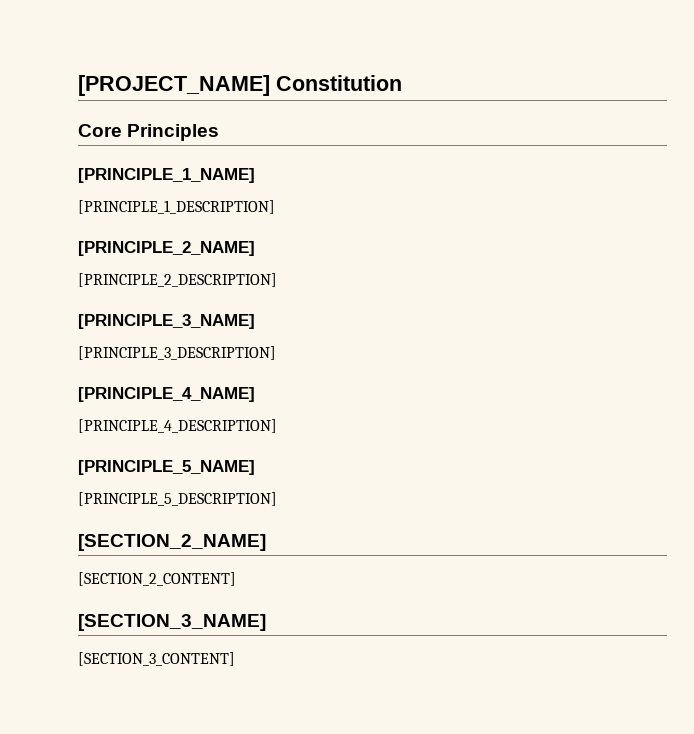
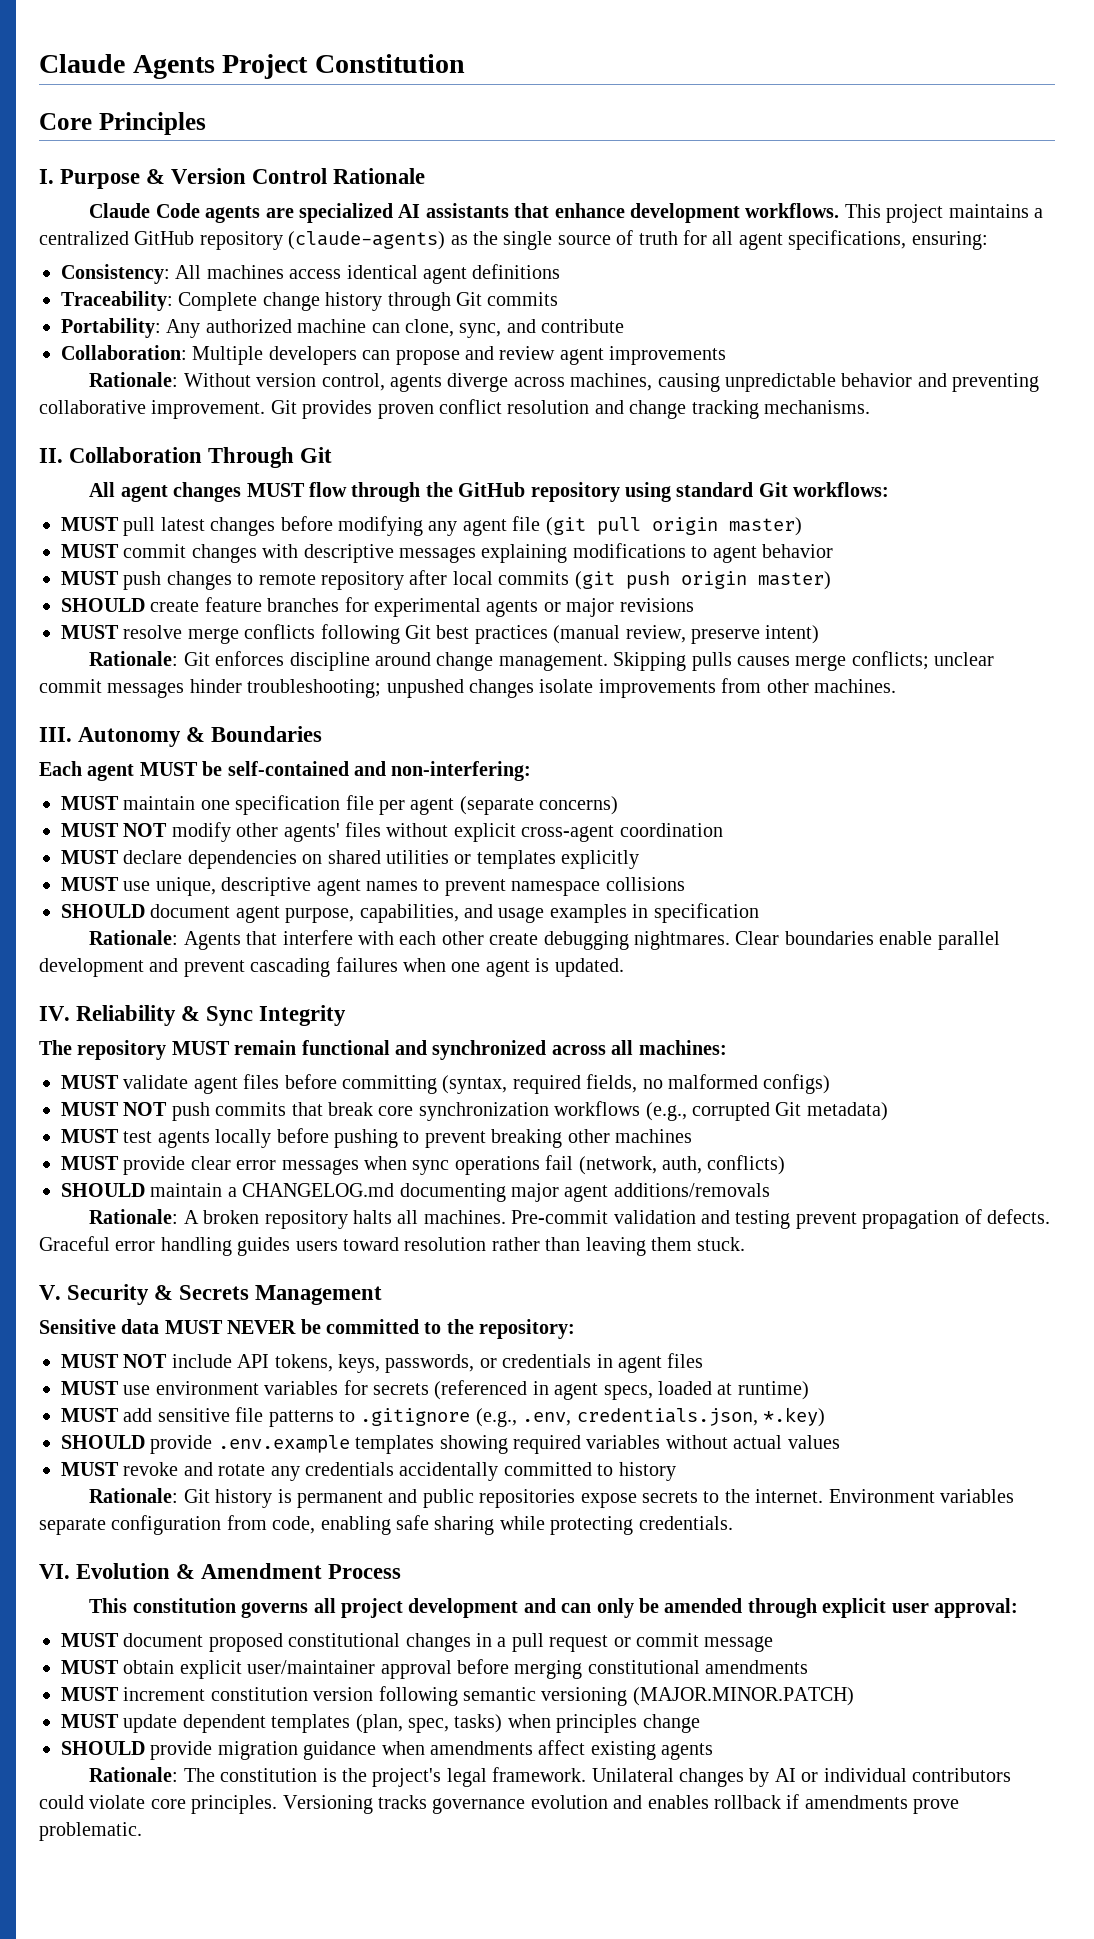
- [PROJECT_NAME] Constitution
+ Claude Agents Project Constitution
- [PRINCIPLE_1_NAME]
- [PRINCIPLE_1_DESCRIPTION]
- [PRINCIPLE_2_NAME]
- [PRINCIPLE_2_DESCRIPTION]
- [PRINCIPLE_3_NAME]
- [PRINCIPLE_3_DESCRIPTION]
- [PRINCIPLE_4_NAME]
- [PRINCIPLE_4_DESCRIPTION]
- [PRINCIPLE_5_NAME]
- [PRINCIPLE_5_DESCRIPTION]
- [SECTION_2_NAME]
- [SECTION_2_CONTENT]
- [SECTION_3_NAME]
- [SECTION_3_CONTENT]
+ I. Purpose & Version Control Rationale
+ Claude Code agents are specialized AI assistants that enhance development workflows. This project maintains a centralized GitHub repository (claude-agents) as the single source of truth for all agent specifications, ensuring:
+ Consistency: All machines access identical agent definitions
+ Traceability: Complete change history through Git commits
+ Portability: Any authorized machine can clone, sync, and contribute
+ Collaboration: Multiple developers can propose and review agent improvements
+ Rationale: Without version control, agents diverge across machines, causing unpredictable behavior and preventing collaborative improvement. Git provides proven conflict resolution and change tracking mechanisms.
+ II. Collaboration Through Git
+ All agent changes MUST flow through the GitHub repository using standard Git workflows:
+ MUST pull latest changes before modifying any agent file (git pull origin master)
+ MUST commit changes with descriptive messages explaining modifications to agent behavior
+ MUST push changes to remote repository after local commits (git push origin master)
+ SHOULD create feature branches for experimental agents or major revisions
+ MUST resolve merge conflicts following Git best practices (manual review, preserve intent)
+ Rationale: Git enforces discipline around change management. Skipping pulls causes merge conflicts; unclear commit messages hinder troubleshooting; unpushed changes isolate improvements from other machines.
+ III. Autonomy & Boundaries
+ Each agent MUST be self-contained and non-interfering:
+ MUST maintain one specification file per agent (separate concerns)
+ MUST NOT modify other agents' files without explicit cross-agent coordination
+ MUST declare dependencies on shared utilities or templates explicitly
+ MUST use unique, descriptive agent names to prevent namespace collisions
+ SHOULD document agent purpose, capabilities, and usage examples in specification
+ Rationale: Agents that interfere with each other create debugging nightmares. Clear boundaries enable parallel development and prevent cascading failures when one agent is updated.
+ IV. Reliability & Sync Integrity
+ The repository MUST remain functional and synchronized across all machines:
+ MUST validate agent files before committing (syntax, required fields, no malformed configs)
+ MUST NOT push commits that break core synchronization workflows (e.g., corrupted Git metadata)
+ MUST test agents locally before pushing to prevent breaking other machines
+ MUST provide clear error messages when sync operations fail (network, auth, conflicts)
+ SHOULD maintain a CHANGELOG.md documenting major agent additions/removals
+ Rationale: A broken repository halts all machines. Pre-commit validation and testing prevent propagation of defects. Graceful error handling guides users toward resolution rather than leaving them stuck.
+ V. Security & Secrets Management
+ Sensitive data MUST NEVER be committed to the repository:
+ MUST NOT include API tokens, keys, passwords, or credentials in agent files
+ MUST use environment variables for secrets (referenced in agent specs, loaded at runtime)
+ MUST add sensitive file patterns to .gitignore (e.g., .env, credentials.json, *.key)
+ SHOULD provide .env.example templates showing required variables without actual values
+ MUST revoke and rotate any credentials accidentally committed to history
+ Rationale: Git history is permanent and public repositories expose secrets to the internet. Environment variables separate configuration from code, enabling safe sharing while protecting credentials.
+ VI. Evolution & Amendment Process
+ This constitution governs all project development and can only be amended through explicit user approval:
+ MUST document proposed constitutional changes in a pull request or commit message
+ MUST obtain explicit user/maintainer approval before merging constitutional amendments
+ MUST increment constitution version following semantic versioning (MAJOR.MINOR.PATCH)
+ MUST update dependent templates (plan, spec, tasks) when principles change
+ SHOULD provide migration guidance when amendments affect existing agents
+ Rationale: The constitution is the project's legal framework. Unilateral changes by AI or individual contributors could violate core principles. Versioning tracks governance evolution and enables rollback if amendments prove problematic.

